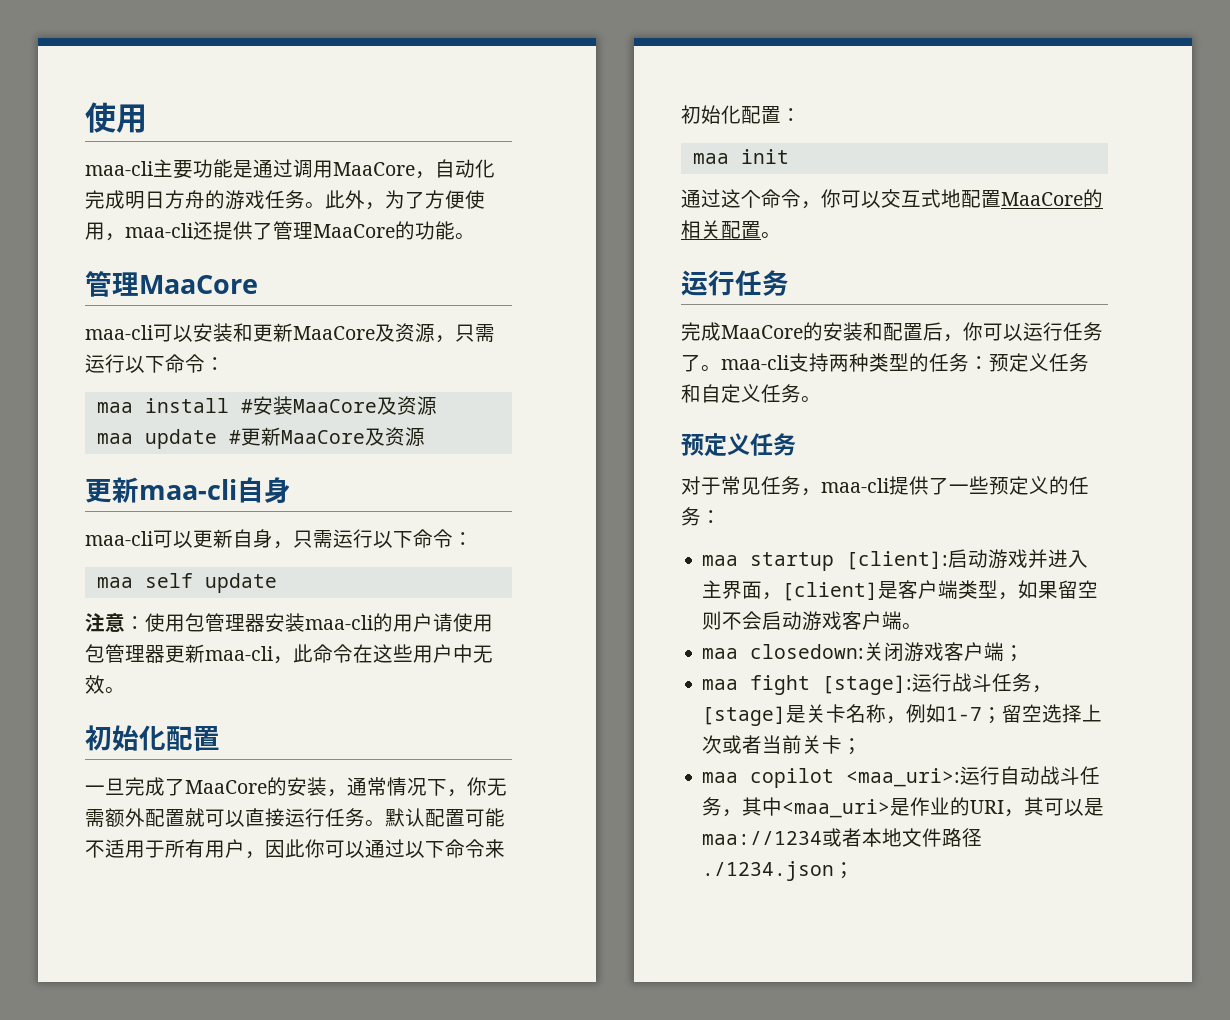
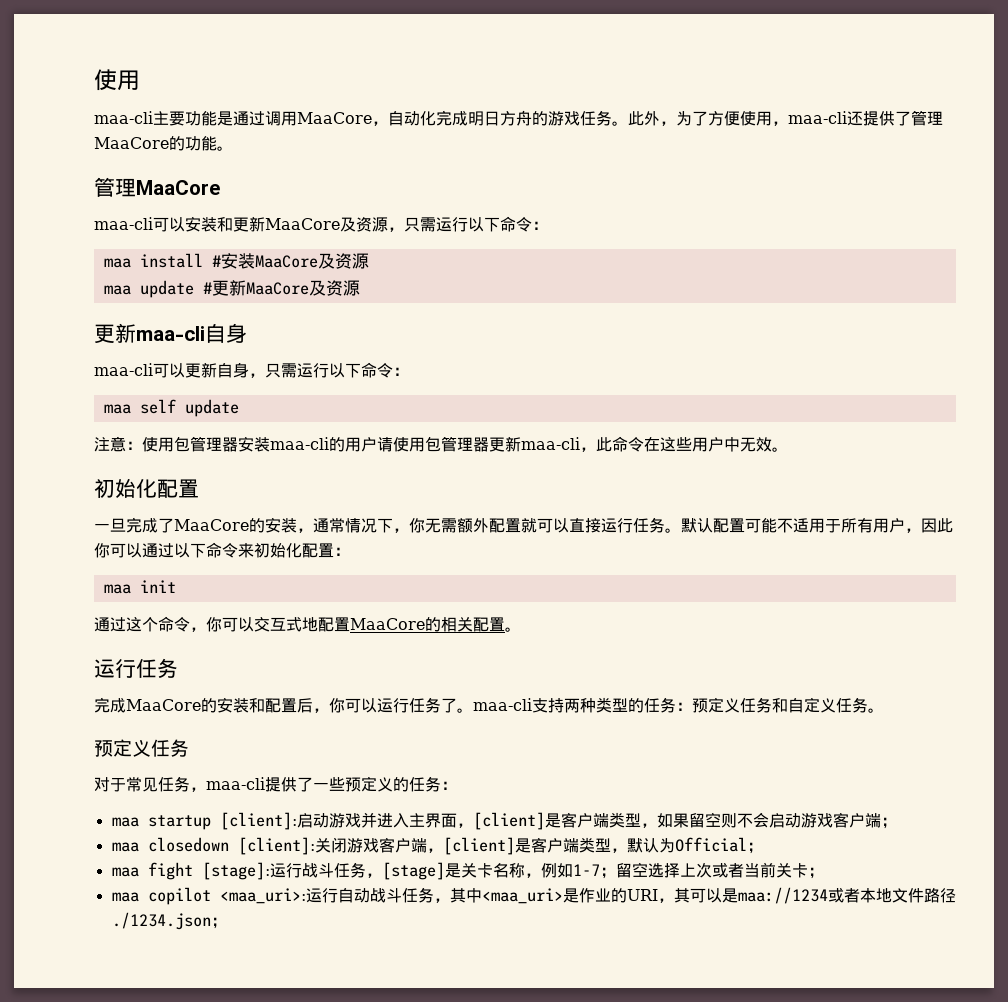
- maa startup [client]:启动游戏并进入主界面，[client]是客户端类型，如果留空则不会启动游戏客户端。
- maa closedown:关闭游戏客户端；
+ maa startup [client]:启动游戏并进入主界面，[client]是客户端类型，如果留空则不会启动游戏客户端；
+ maa closedown [client]:关闭游戏客户端，[client]是客户端类型，默认为Official；

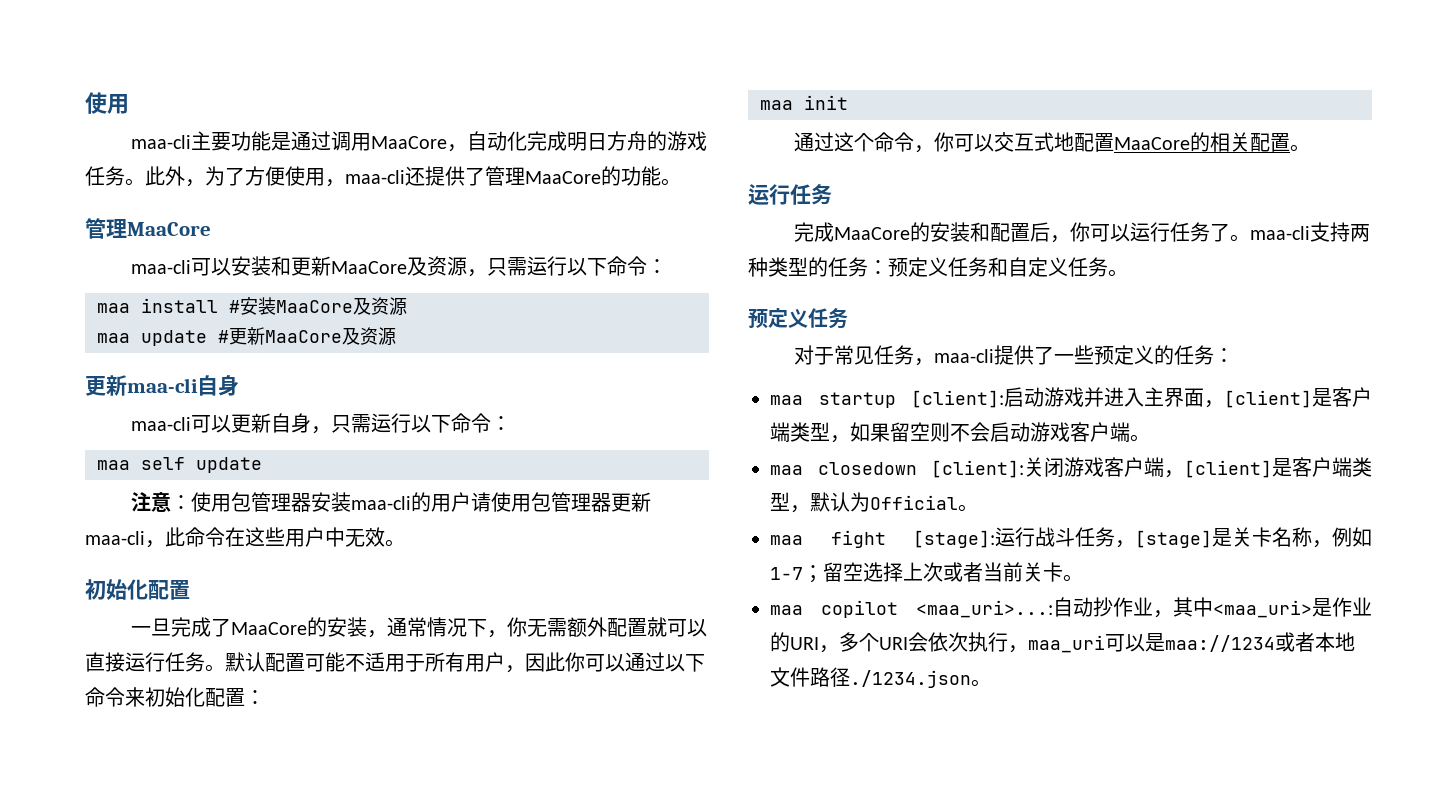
- maa startup [client]:启动游戏并进入主界面，[client]是客户端类型，如果留空则不会启动游戏客户端；
+ maa startup [client]:启动游戏并进入主界面，[client]是客户端类型，如果留空则不会启动游戏客户端。
- maa closedown [client]:关闭游戏客户端，[client]是客户端类型，默认为Official；
+ maa closedown [client]:关闭游戏客户端，[client]是客户端类型，默认为Official。
- maa fight [stage]:运行战斗任务，[stage]是关卡名称，例如1-7；留空选择上次或者当前关卡；
+ maa fight [stage]:运行战斗任务，[stage]是关卡名称，例如1-7；留空选择上次或者当前关卡。
- maa copilot <maa_uri>:运行自动战斗任务，其中<maa_uri>是作业的URI，其可以是maa://1234或者本地文件路径./1234.json；
+ maa copilot <maa_uri>...:自动抄作业，其中<maa_uri>是作业的URI，多个URI会依次执行，maa_uri可以是maa://1234或者本地文件路径./1234.json。

